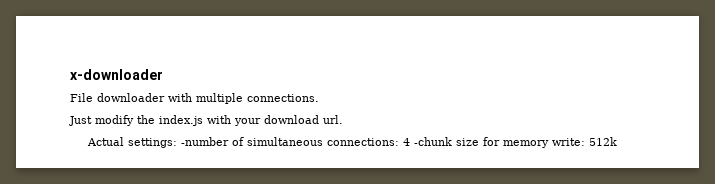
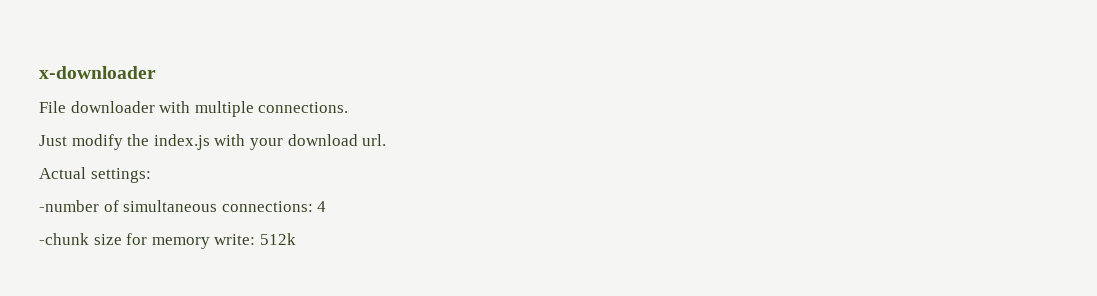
- Actual settings: -number of simultaneous connections: 4 -chunk size for memory write: 512k
+ Actual settings:
+ -number of simultaneous connections: 4
+ -chunk size for memory write: 512k

